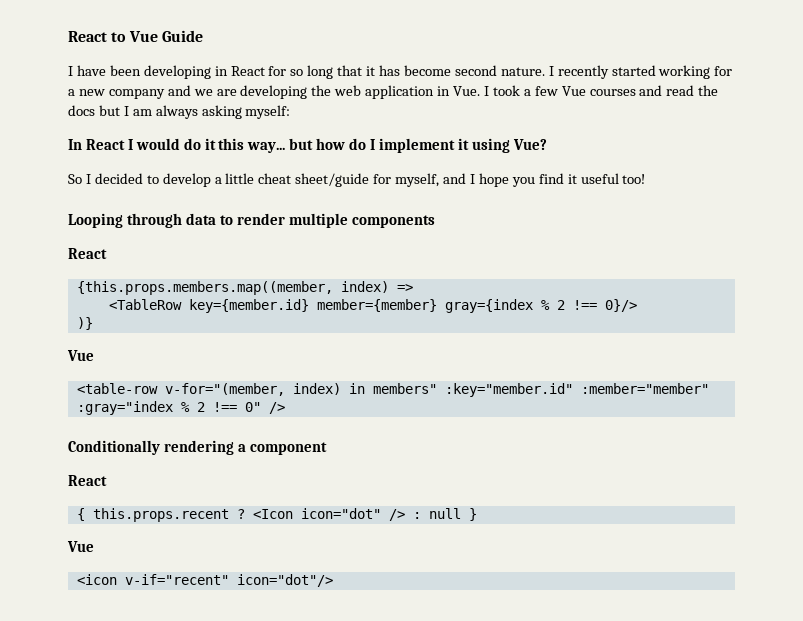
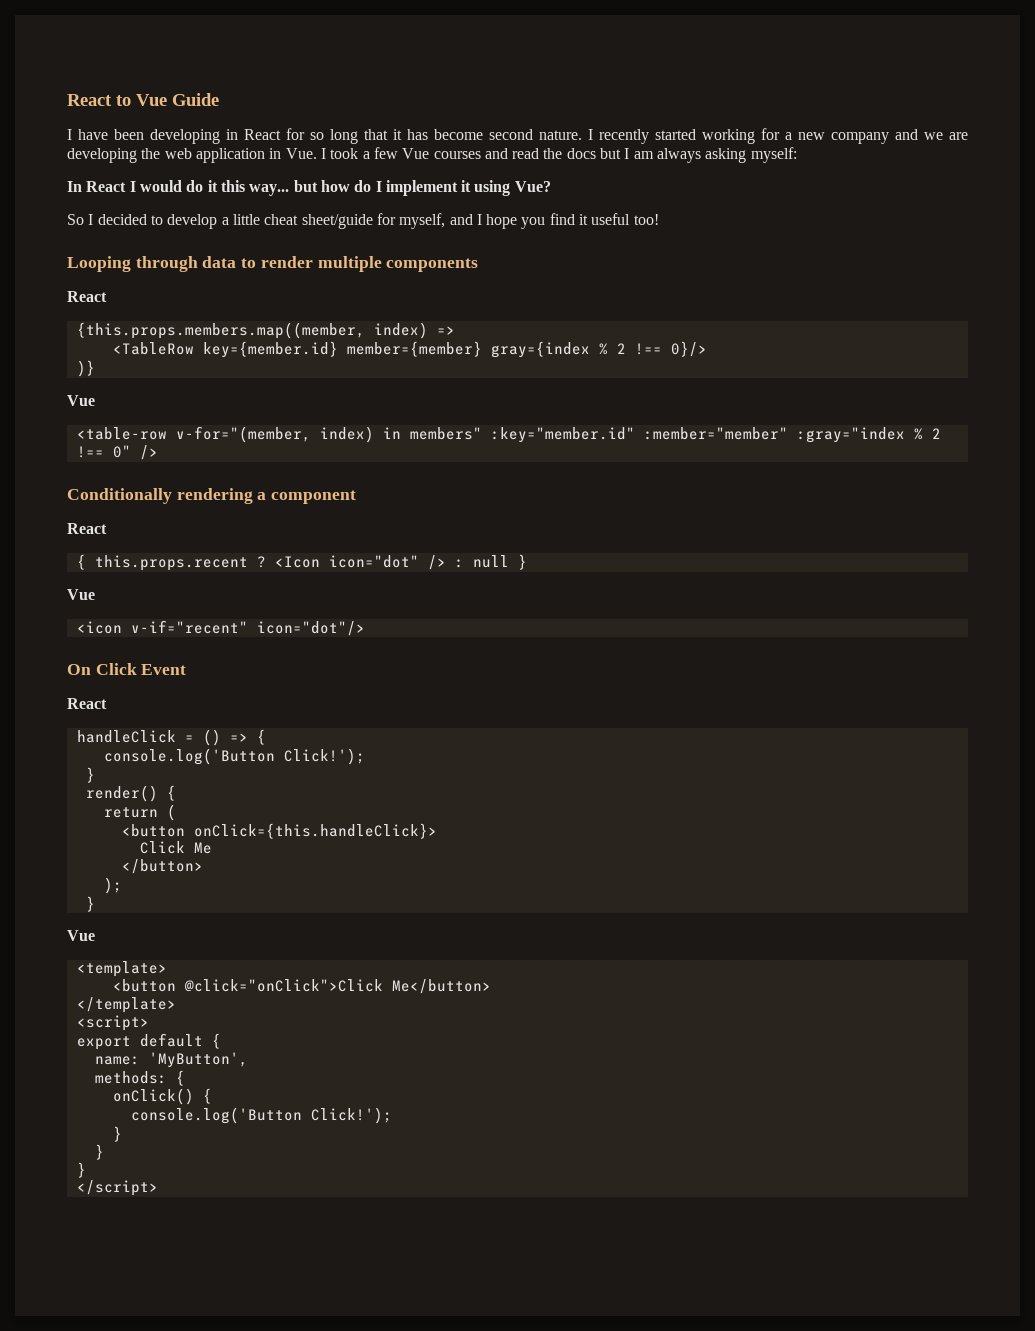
+ On Click Event
+ React
+ handleClick = () => {
+ console.log('Button Click!');
+ }
+ render() {
+ return (
+ <button onClick={this.handleClick}>
+ Click Me
+ </button>
+ );
+ }
+ Vue
+ <template>
+ <button @click="onClick">Click Me</button>
+ </template>
+ <script>
+ export default {
+ name: 'MyButton',
+ methods: {
+ onClick() {
+ console.log('Button Click!');
+ }
+ }
+ }
+ </script>

